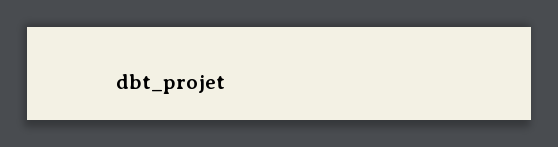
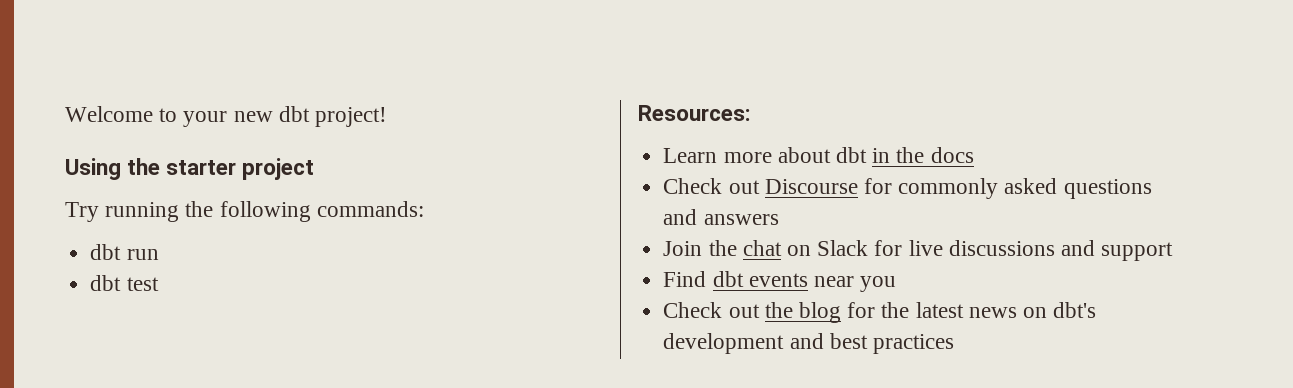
- dbt_projet
+ Welcome to your new dbt project!
+ Using the starter project
+ Try running the following commands:
+ dbt run
+ dbt test
+ Resources:
+ Learn more about dbt in the docs
+ Check out Discourse for commonly asked questions and answers
+ Join the chat on Slack for live discussions and support
+ Find dbt events near you
+ Check out the blog for the latest news on dbt's development and best practices

